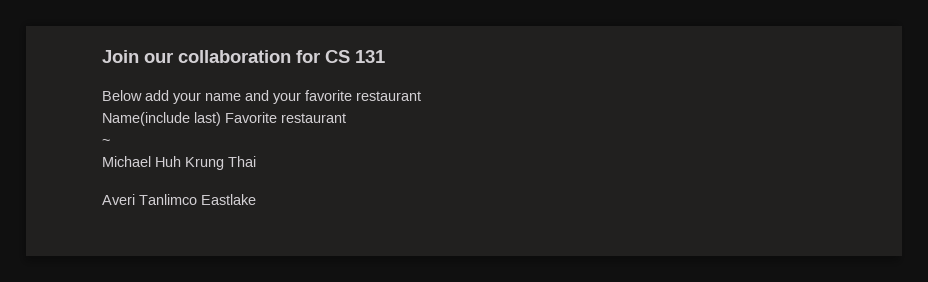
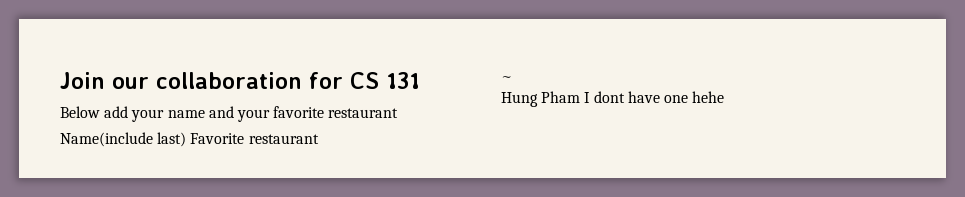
- Michael Huh Krung Thai
- Averi Tanlimco Eastlake
+ Hung Pham I dont have one hehe

